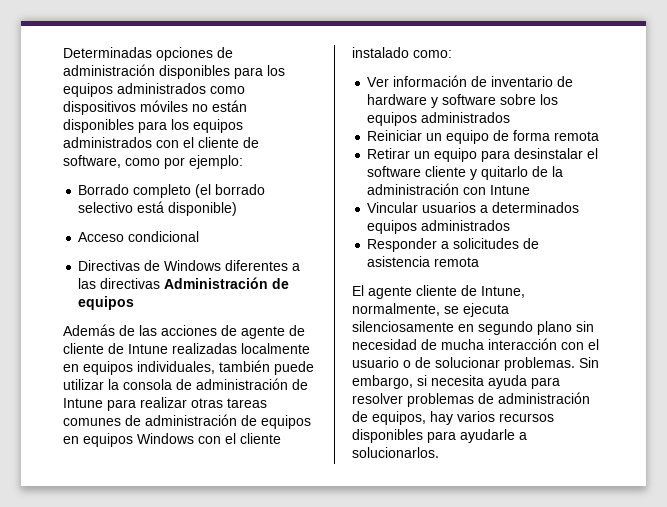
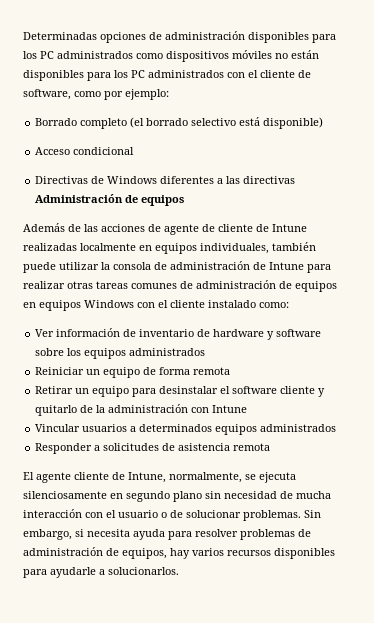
- Determinadas opciones de administración disponibles para los equipos administrados como dispositivos móviles no están disponibles para los equipos administrados con el cliente de software, como por ejemplo:
+ Determinadas opciones de administración disponibles para los PC administrados como dispositivos móviles no están disponibles para los PC administrados con el cliente de software, como por ejemplo:

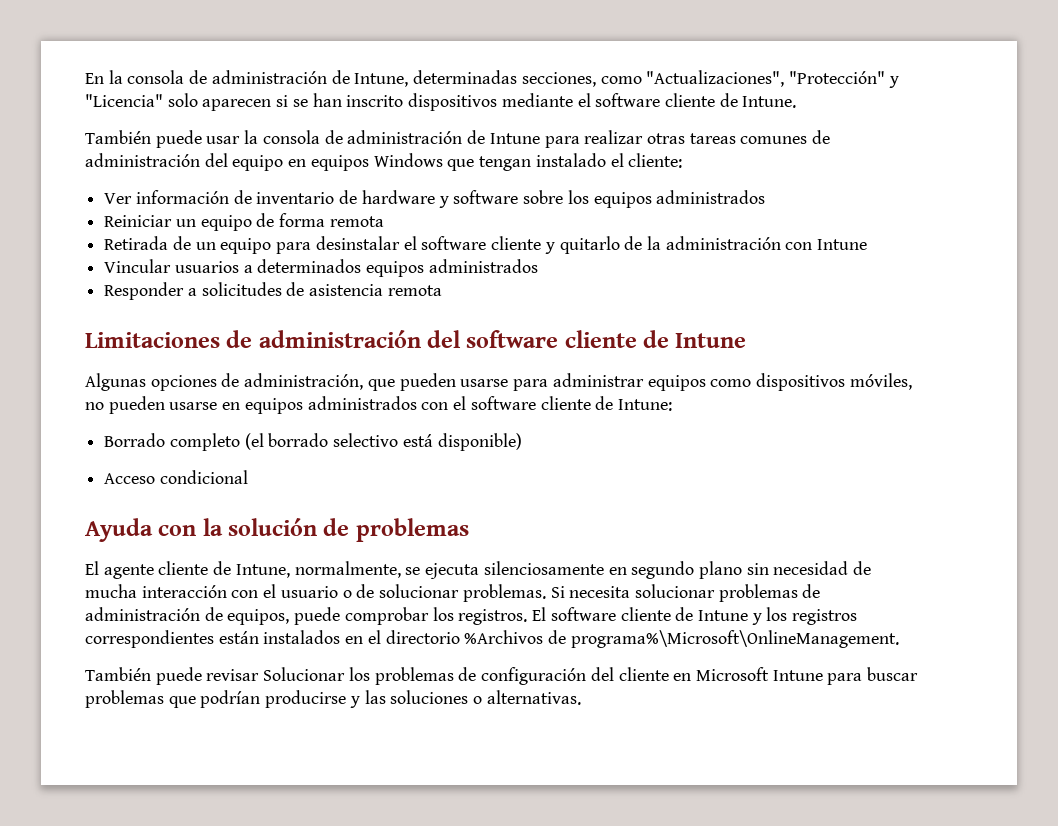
- Determinadas opciones de administración disponibles para los PC administrados como dispositivos móviles no están disponibles para los PC administrados con el cliente de software, como por ejemplo:
- Borrado completo (el borrado selectivo está disponible)
- Acceso condicional
- Directivas de Windows diferentes a las directivas Administración de equipos
- Además de las acciones de agente de cliente de Intune realizadas localmente en equipos individuales, también puede utilizar la consola de administración de Intune para realizar otras tareas comunes de administración de equipos en equipos Windows con el cliente instalado como:
+ En la consola de administración de Intune, determinadas secciones, como "Actualizaciones", "Protección" y "Licencia" solo aparecen si se han inscrito dispositivos mediante el software cliente de Intune.
+ También puede usar la consola de administración de Intune para realizar otras tareas comunes de administración del equipo en equipos Windows que tengan instalado el cliente:
- Retirar un equipo para desinstalar el software cliente y quitarlo de la administración con Intune
+ Retirada de un equipo para desinstalar el software cliente y quitarlo de la administración con Intune
+ Limitaciones de administración del software cliente de Intune
+ Algunas opciones de administración, que pueden usarse para administrar equipos como dispositivos móviles, no pueden usarse en equipos administrados con el software cliente de Intune:
+ Borrado completo (el borrado selectivo está disponible)
+ Acceso condicional
+ Ayuda con la solución de problemas
- Sin embargo, si necesita ayuda para resolver problemas de administración de equipos, hay varios recursos disponibles para ayudarle a solucionarlos.
+ Si necesita solucionar problemas de administración de equipos, puede comprobar los registros. El software cliente de Intune y los registros correspondientes están instalados en el directorio %Archivos de programa%\Microsoft\OnlineManagement.
+ También puede revisar Solucionar los problemas de configuración del cliente en Microsoft Intune para buscar problemas que podrían producirse y las soluciones o alternativas.

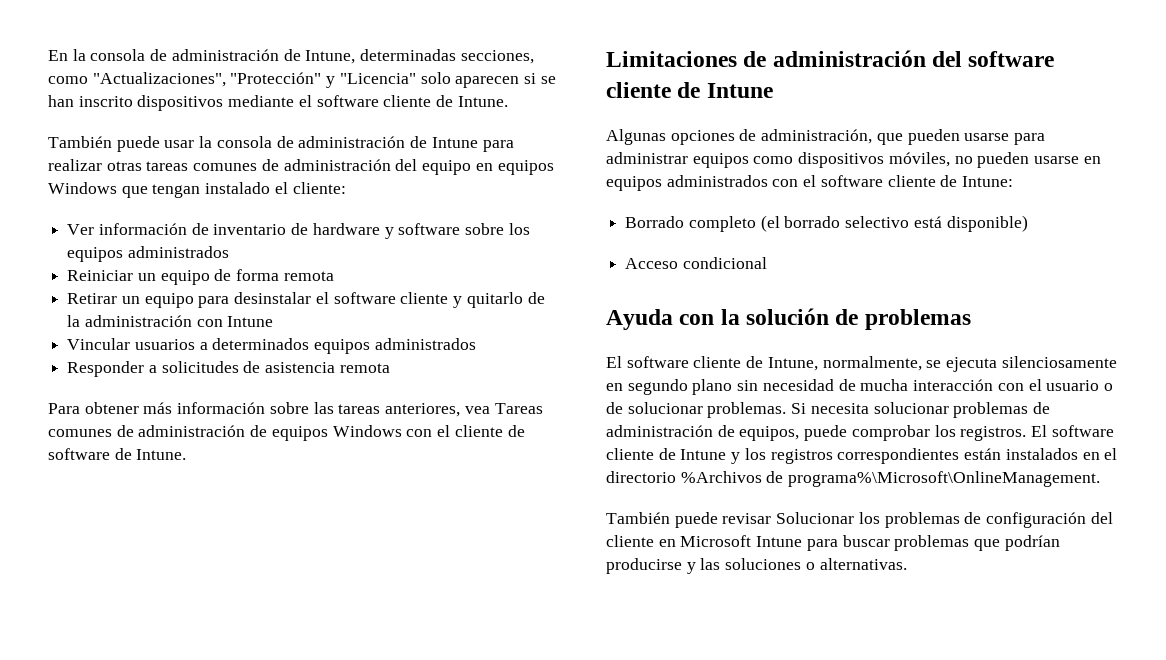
- Retirada de un equipo para desinstalar el software cliente y quitarlo de la administración con Intune
+ Retirar un equipo para desinstalar el software cliente y quitarlo de la administración con Intune
+ Para obtener más información sobre las tareas anteriores, vea Tareas comunes de administración de equipos Windows con el cliente de software de Intune.
- El agente cliente de Intune, normalmente, se ejecuta silenciosamente en segundo plano sin necesidad de mucha interacción con el usuario o de solucionar problemas.
+ El software cliente de Intune, normalmente, se ejecuta silenciosamente en segundo plano sin necesidad de mucha interacción con el usuario o de solucionar problemas.

